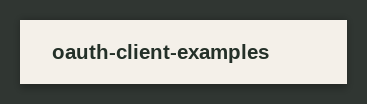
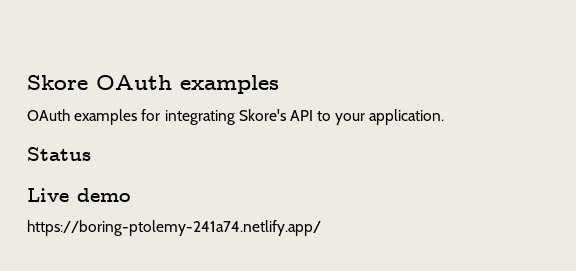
- oauth-client-examples
+ Skore OAuth examples
+ OAuth examples for integrating Skore's API to your application.
+ Status
+ Live demo
+ https://boring-ptolemy-241a74.netlify.app/

